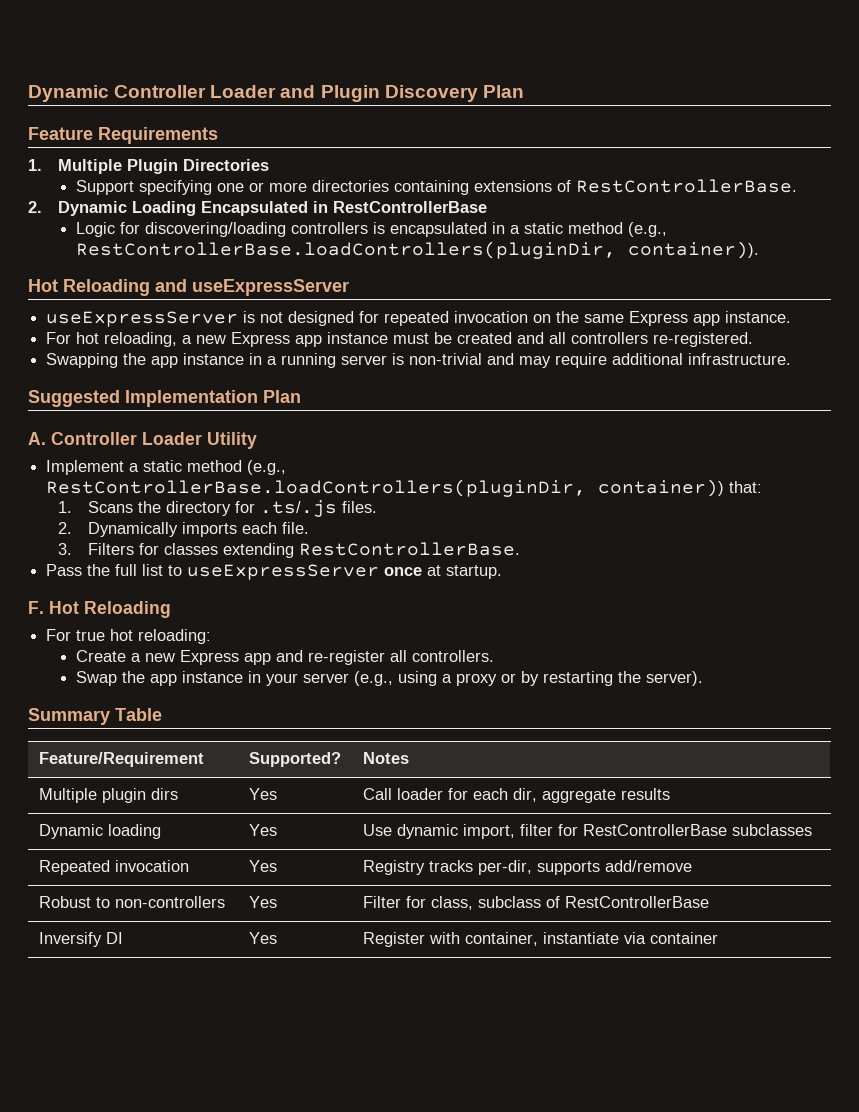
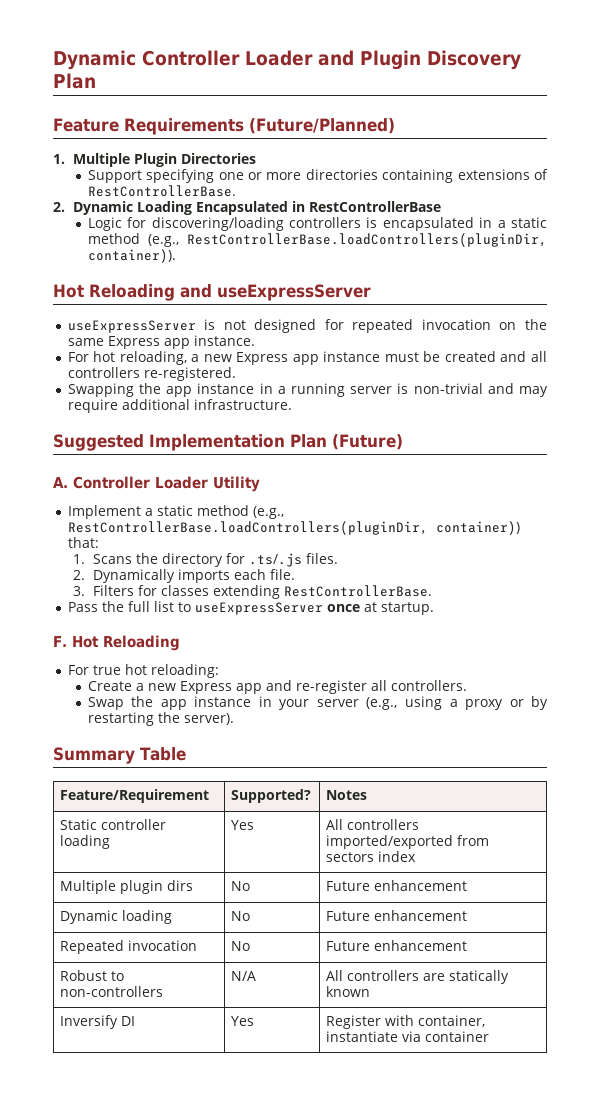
- Feature Requirements
+ Feature Requirements (Future/Planned)
- Suggested Implementation Plan
+ Suggested Implementation Plan (Future)
- Multiple plugin dirs | Yes | Call loader for each dir, aggregate results
- Dynamic loading | Yes | Use dynamic import, filter for RestControllerBase subclasses
- Repeated invocation | Yes | Registry tracks per-dir, supports add/remove
- Robust to non-controllers | Yes | Filter for class, subclass of RestControllerBase
+ Static controller loading | Yes | All controllers imported/exported from sectors index
+ Multiple plugin dirs | No | Future enhancement
+ Dynamic loading | No | Future enhancement
+ Repeated invocation | No | Future enhancement
+ Robust to non-controllers | N/A | All controllers are statically known

